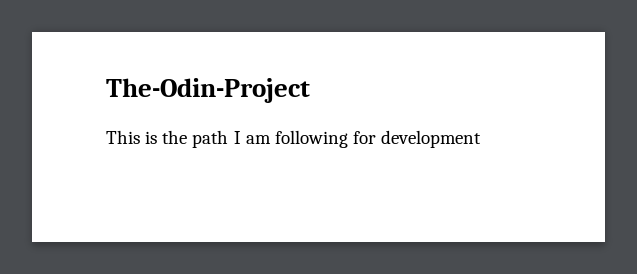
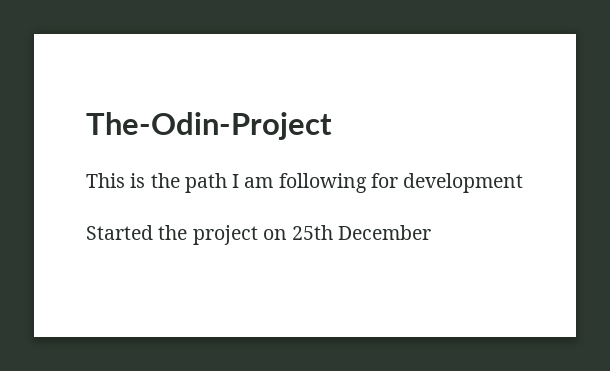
+ Started the project on 25th December

